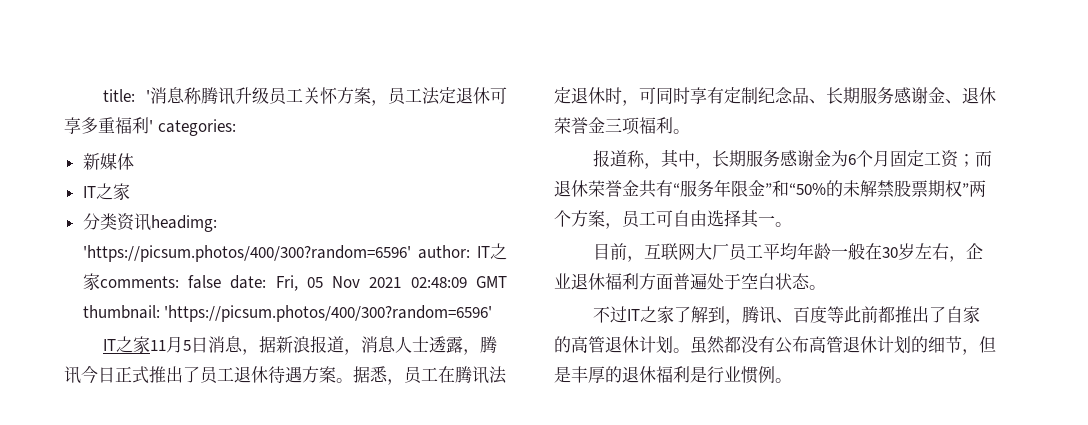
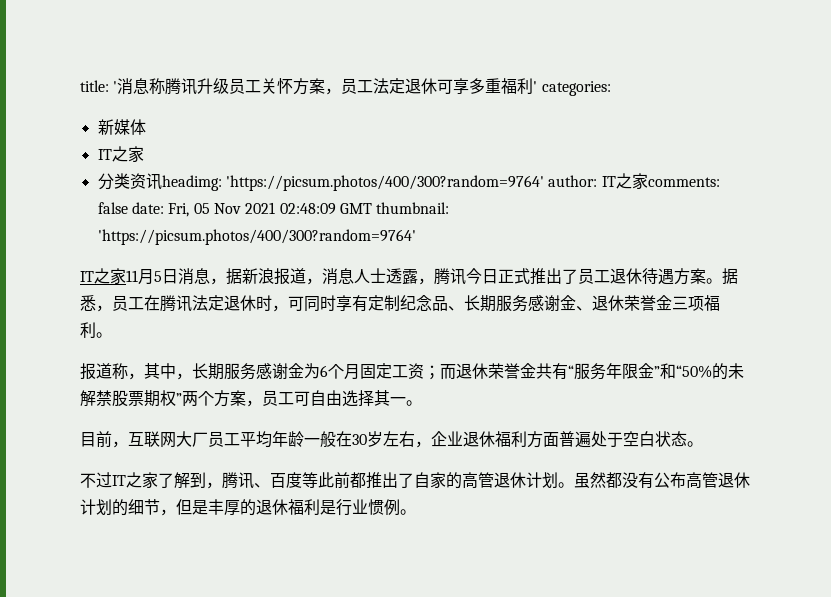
- 分类资讯headimg: 'https://picsum.photos/400/300?random=6596' author: IT之家comments: false date: Fri, 05 Nov 2021 02:48:09 GMT thumbnail: 'https://picsum.photos/400/300?random=6596'
+ 分类资讯headimg: 'https://picsum.photos/400/300?random=9764' author: IT之家comments: false date: Fri, 05 Nov 2021 02:48:09 GMT thumbnail: 'https://picsum.photos/400/300?random=9764'

